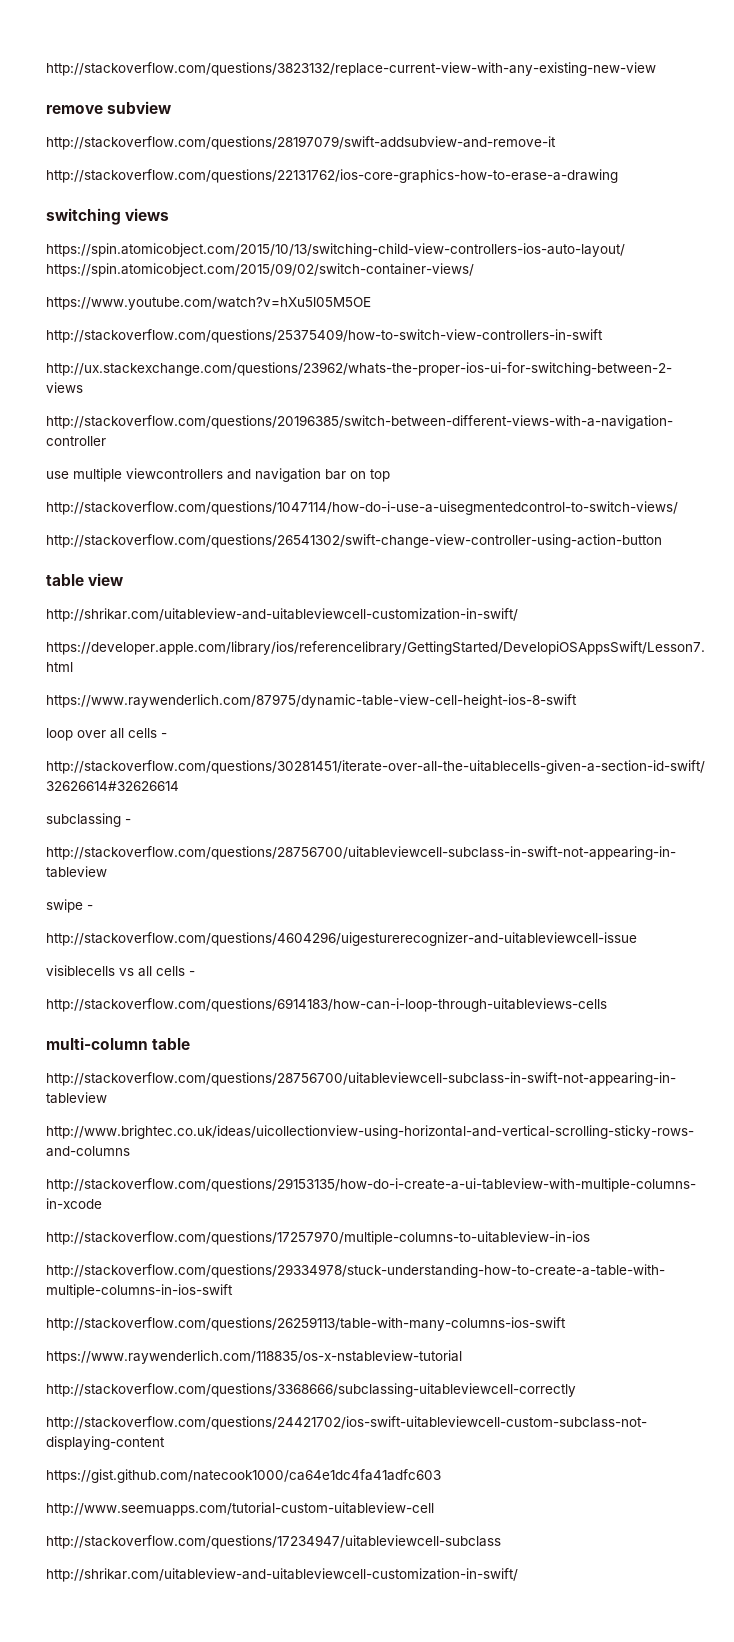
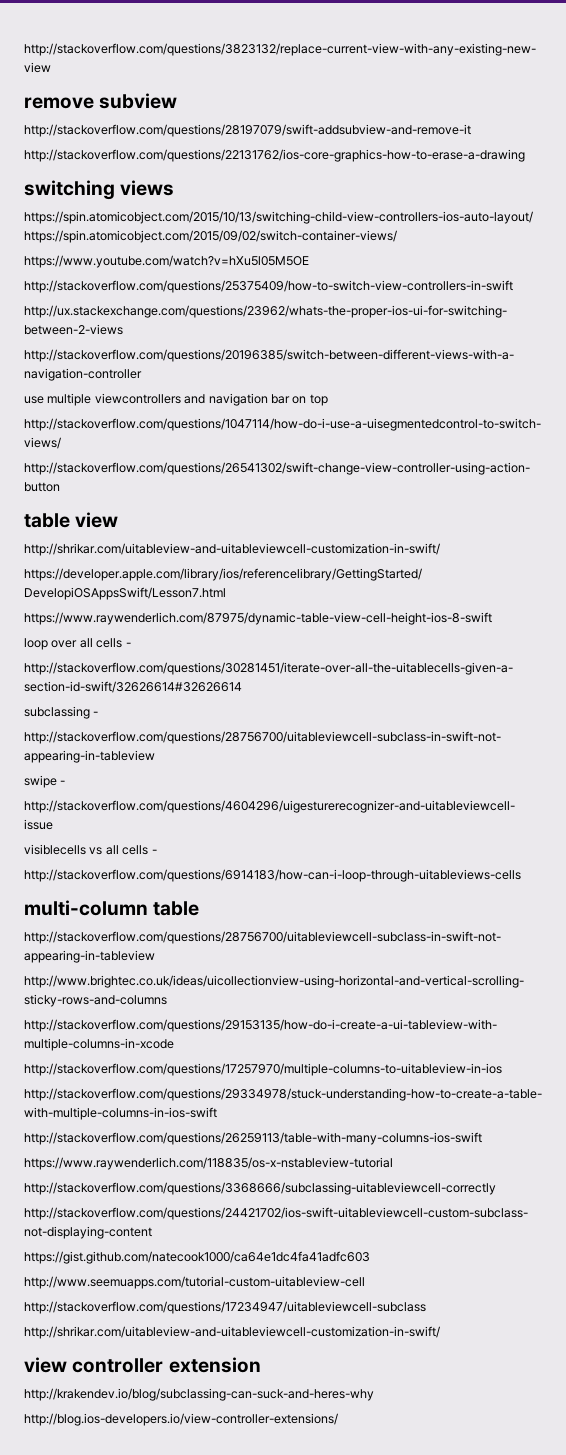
+ view controller extension
+ http://krakendev.io/blog/subclassing-can-suck-and-heres-why
+ http://blog.ios-developers.io/view-controller-extensions/

